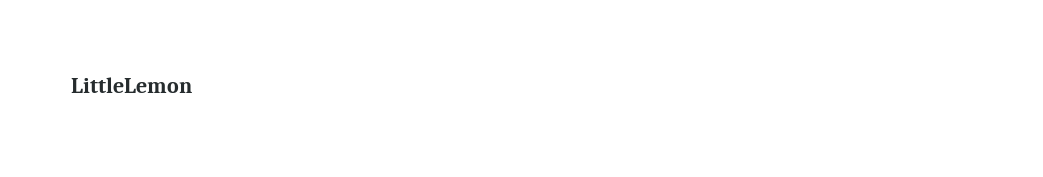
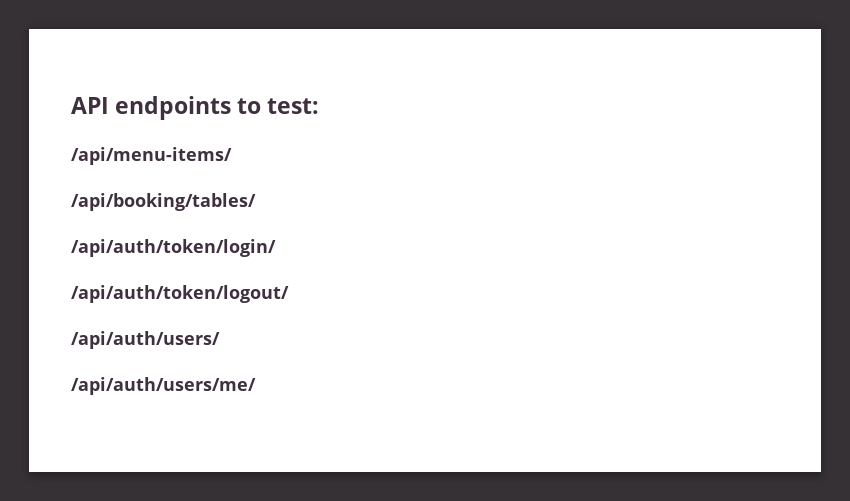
- LittleLemon
+ API endpoints to test:
+ /api/menu-items/
+ /api/booking/tables/
+ /api/auth/token/login/
+ /api/auth/token/logout/
+ /api/auth/users/
+ /api/auth/users/me/

